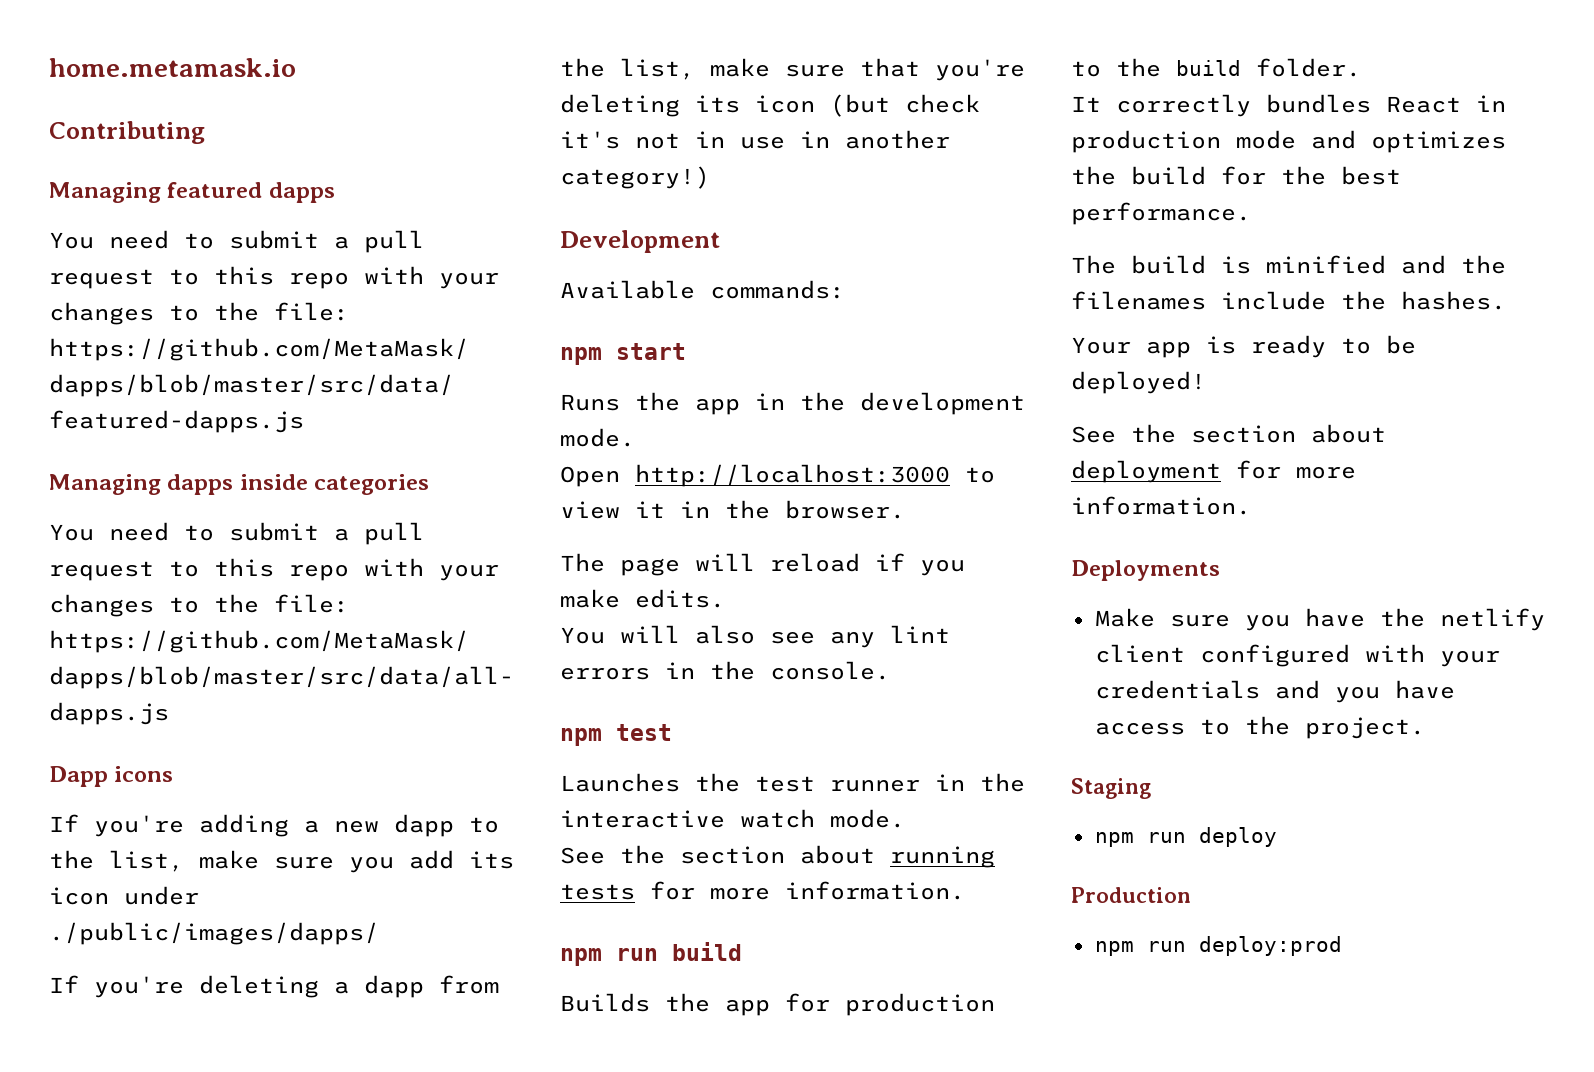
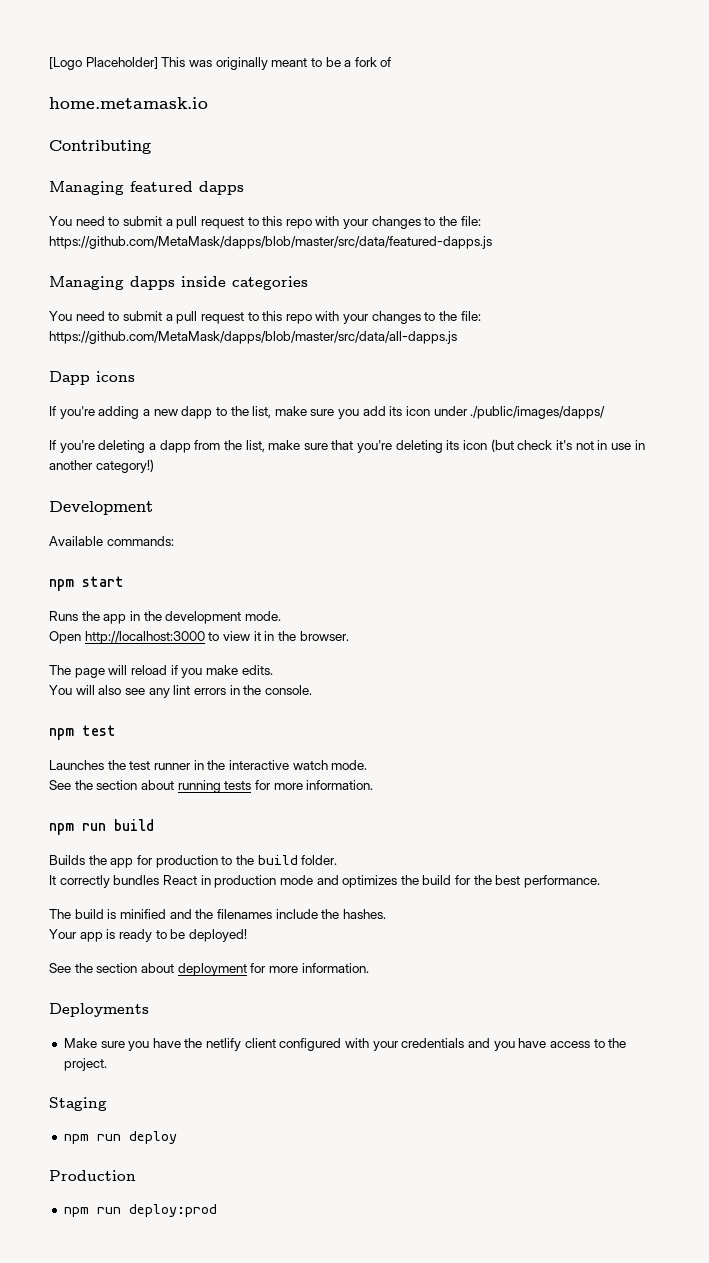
+ [Logo Placeholder] This was originally meant to be a fork of

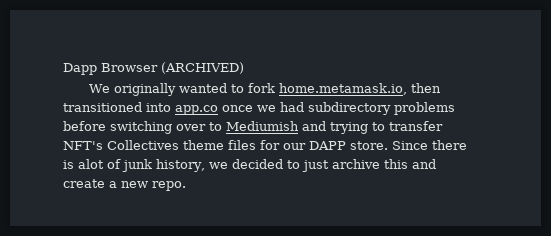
- [Logo Placeholder] This was originally meant to be a fork of
- home.metamask.io
- Contributing
- Managing featured dapps
- You need to submit a pull request to this repo with your changes to the file: https://github.com/MetaMask/dapps/blob/master/src/data/featured-dapps.js
- Managing dapps inside categories
- You need to submit a pull request to this repo with your changes to the file: https://github.com/MetaMask/dapps/blob/master/src/data/all-dapps.js
- Dapp icons
- If you're adding a new dapp to the list, make sure you add its icon under ./public/images/dapps/
- If you're deleting a dapp from the list, make sure that you're deleting its icon (but check it's not in use in another category!)
- Development
- Available commands:
- npm start
- Runs the app in the development mode.
- Open http://localhost:3000 to view it in the browser.
- The page will reload if you make edits.
- You will also see any lint errors in the console.
- npm test
- Launches the test runner in the interactive watch mode.
- See the section about running tests for more information.
- npm run build
- Builds the app for production to the build folder.
- It correctly bundles React in production mode and optimizes the build for the best performance.
- The build is minified and the filenames include the hashes.
- Your app is ready to be deployed!
- See the section about deployment for more information.
- Deployments
- Make sure you have the netlify client configured with your credentials and you have access to the project.
- Staging
- npm run deploy
- Production
- npm run deploy:prod
+ Dapp Browser (ARCHIVED)
+ We originally wanted to fork home.metamask.io, then transitioned into app.co once we had subdirectory problems before switching over to Mediumish and trying to transfer NFT's Collectives theme files for our DAPP store. Since there is alot of junk history, we decided to just archive this and create a new repo.

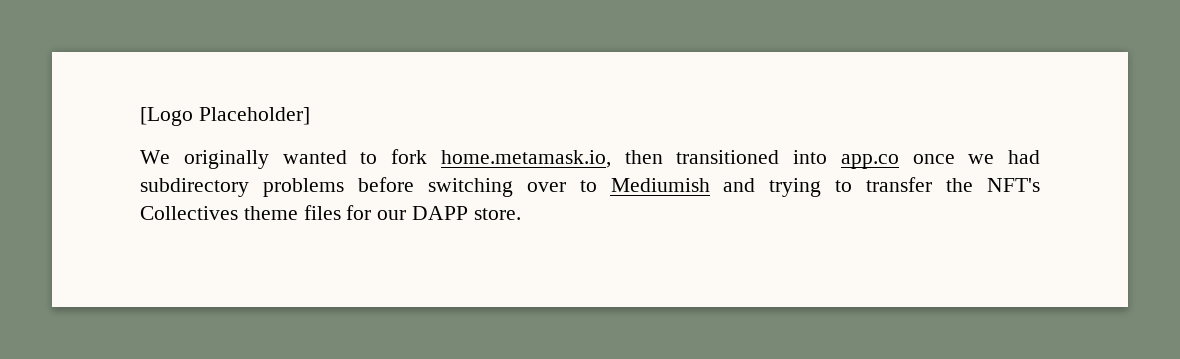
- Dapp Browser (ARCHIVED)
+ [Logo Placeholder]
- We originally wanted to fork home.metamask.io, then transitioned into app.co once we had subdirectory problems before switching over to Mediumish and trying to transfer NFT's Collectives theme files for our DAPP store. Since there is alot of junk history, we decided to just archive this and create a new repo.
+ We originally wanted to fork home.metamask.io, then transitioned into app.co once we had subdirectory problems before switching over to Mediumish and trying to transfer the NFT's Collectives theme files for our DAPP store.

